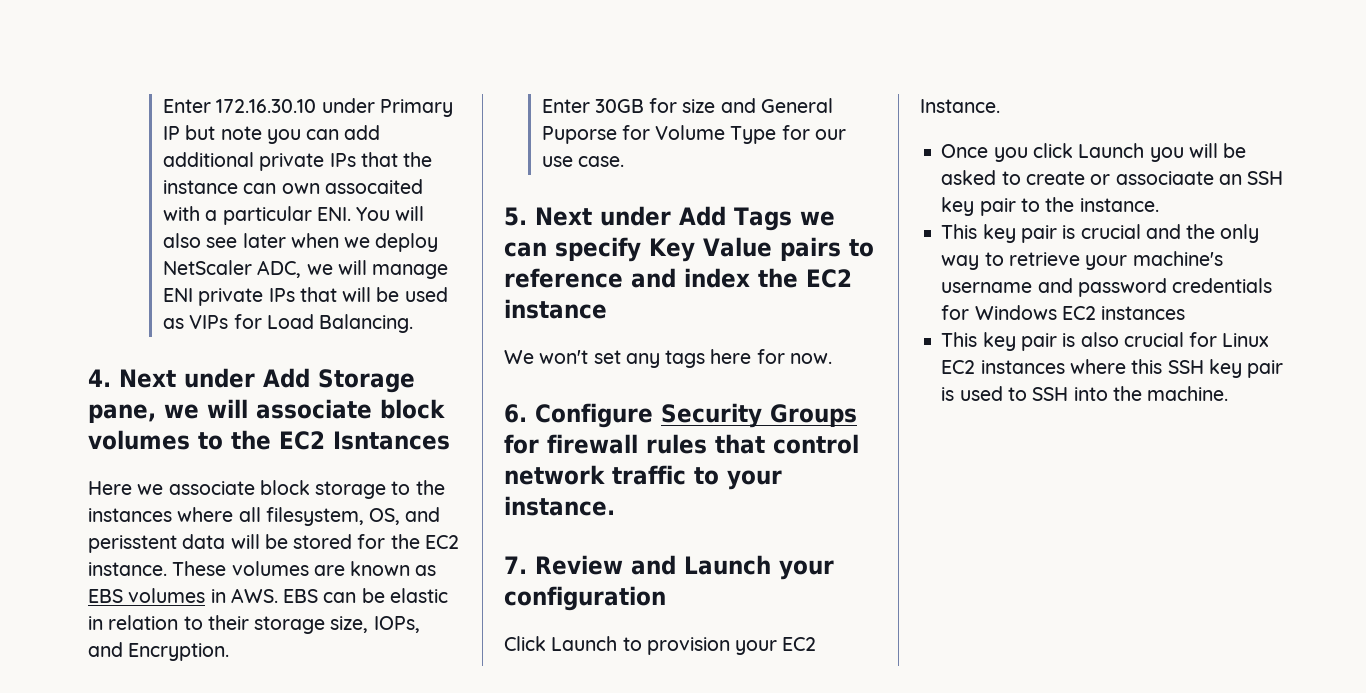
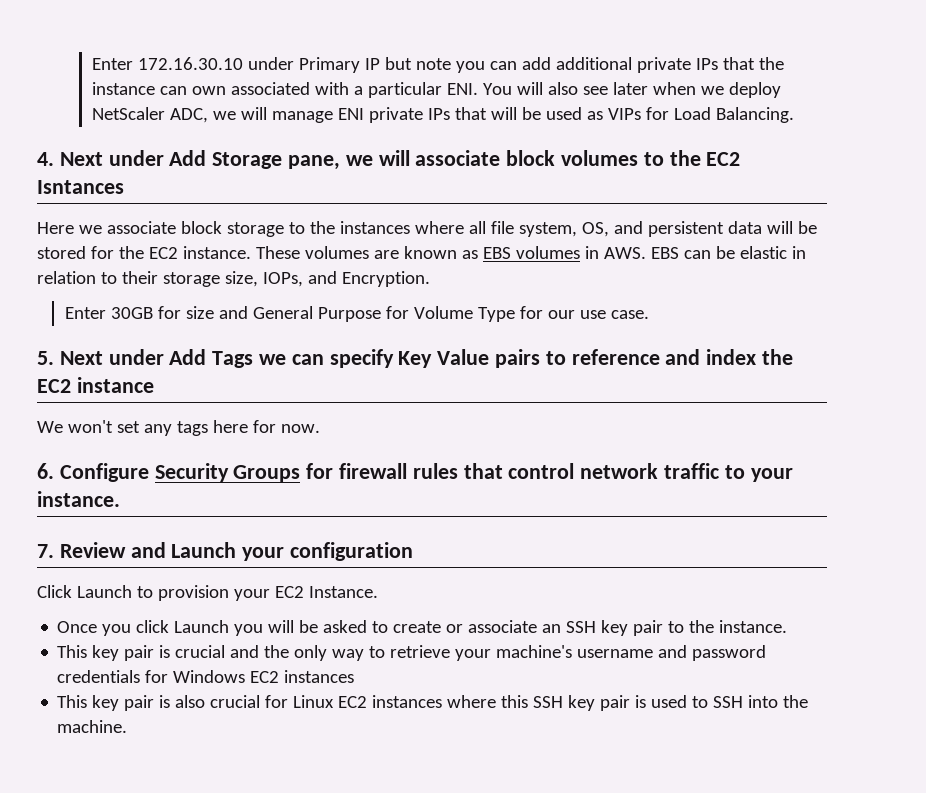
- Enter 172.16.30.10 under Primary IP but note you can add additional private IPs that the instance can own assocaited with a particular ENI. You will also see later when we deploy NetScaler ADC, we will manage ENI private IPs that will be used as VIPs for Load Balancing.
+ Enter 172.16.30.10 under Primary IP but note you can add additional private IPs that the instance can own associated with a particular ENI. You will also see later when we deploy NetScaler ADC, we will manage ENI private IPs that will be used as VIPs for Load Balancing.
- Here we associate block storage to the instances where all filesystem, OS, and perisstent data will be stored for the EC2 instance.
+ Here we associate block storage to the instances where all file system, OS, and persistent data will be stored for the EC2 instance.
- Enter 30GB for size and General Puporse for Volume Type for our use case.
+ Enter 30GB for size and General Purpose for Volume Type for our use case.
- Once you click Launch you will be asked to create or associaate an SSH key pair to the instance.
+ Once you click Launch you will be asked to create or associate an SSH key pair to the instance.

